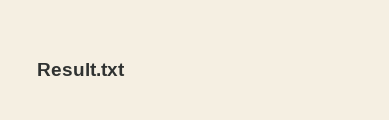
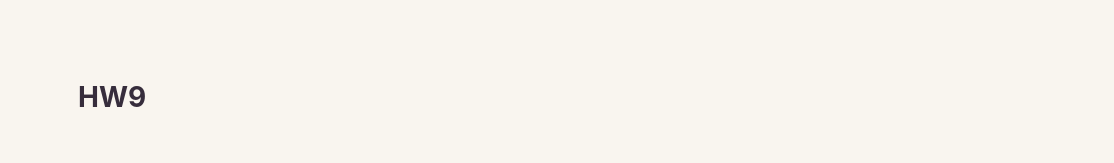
- Result.txt
+ HW9

